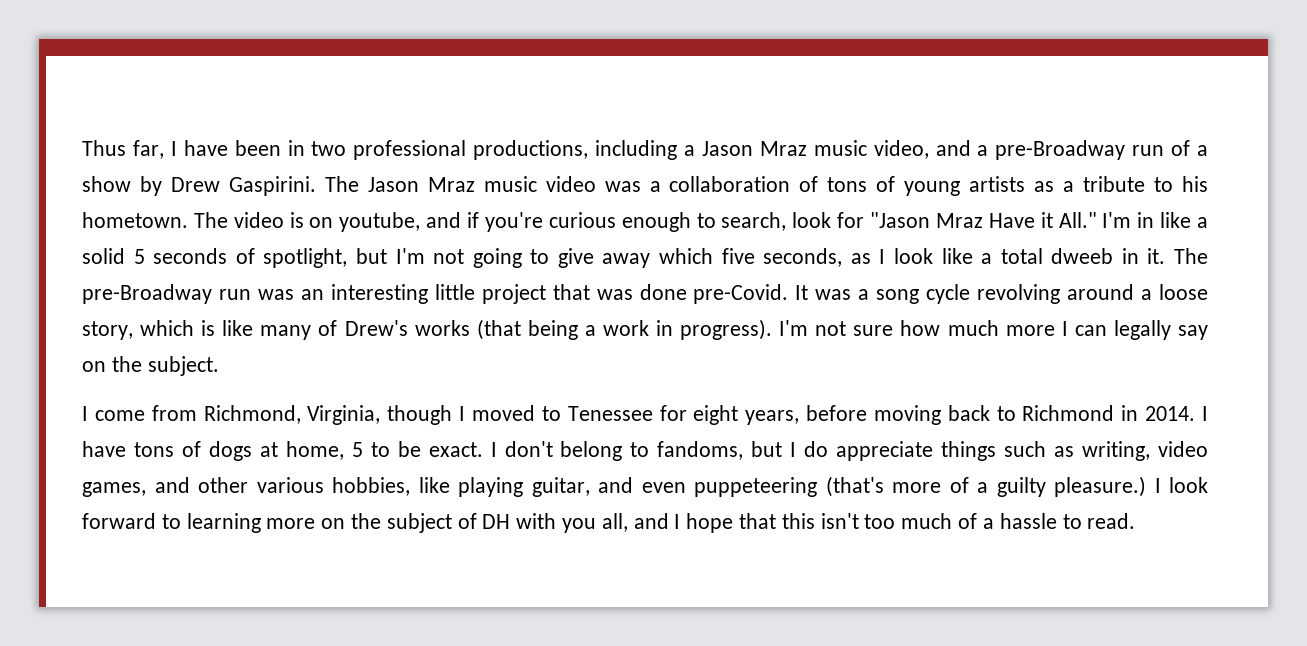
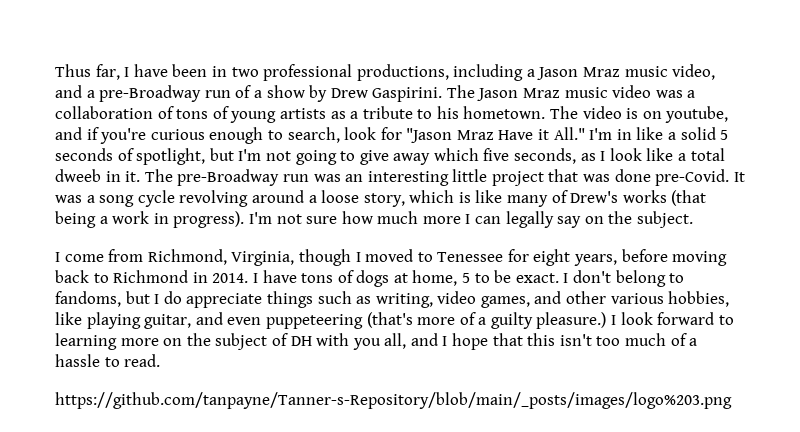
+ https://github.com/tanpayne/Tanner-s-Repository/blob/main/_posts/images/logo%203.png

